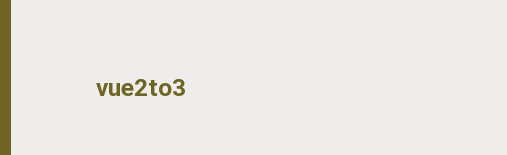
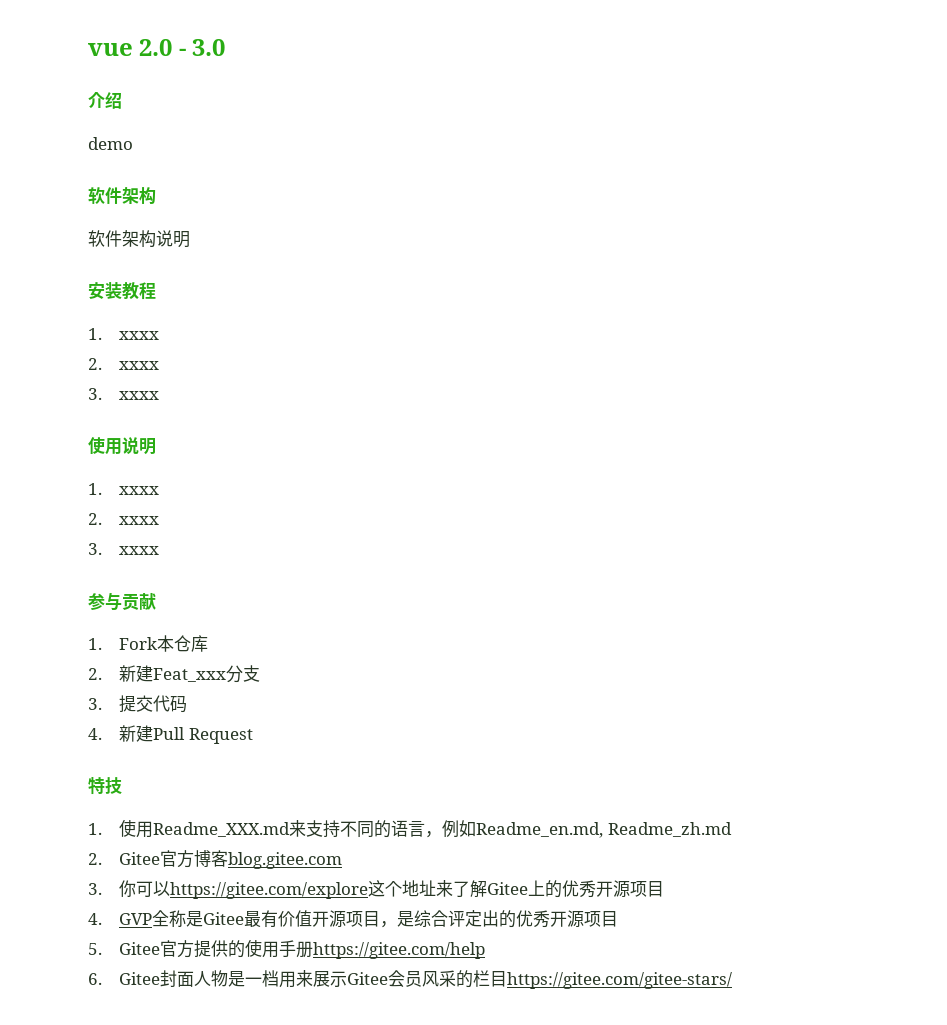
- vue2to3
+ vue 2.0 - 3.0
+ 介绍
+ demo
+ 软件架构
+ 软件架构说明
+ 安装教程
+ 1. xxxx
+ 2. xxxx
+ 3. xxxx
+ 使用说明
+ 1. xxxx
+ 2. xxxx
+ 3. xxxx
+ 参与贡献
+ 1. Fork本仓库
+ 2.新建Feat_xxx分支
+ 3.提交代码
+ 4.新建Pull Request
+ 特技
+ 1.使用Readme_XXX.md来支持不同的语言，例如Readme_en.md, Readme_zh.md
+ 2. Gitee官方博客blog.gitee.com
+ 3.你可以https://gitee.com/explore这个地址来了解Gitee上的优秀开源项目
+ 4. GVP全称是Gitee最有价值开源项目，是综合评定出的优秀开源项目
+ 5. Gitee官方提供的使用手册https://gitee.com/help
+ 6. Gitee封面人物是一档用来展示Gitee会员风采的栏目https://gitee.com/gitee-stars/

